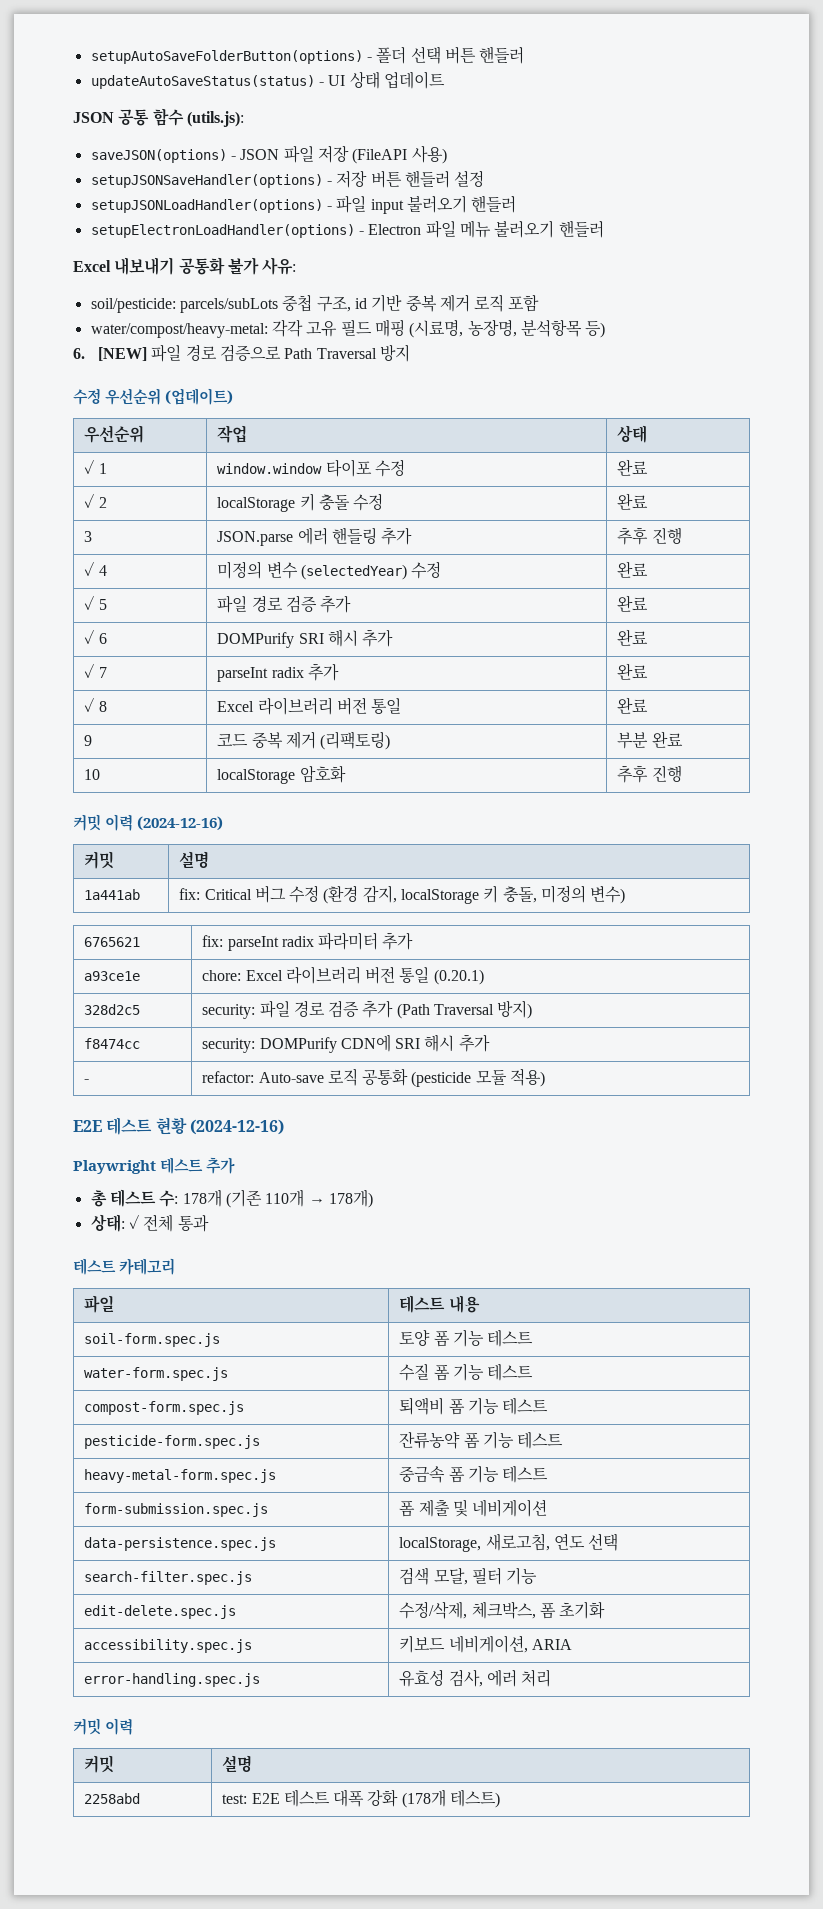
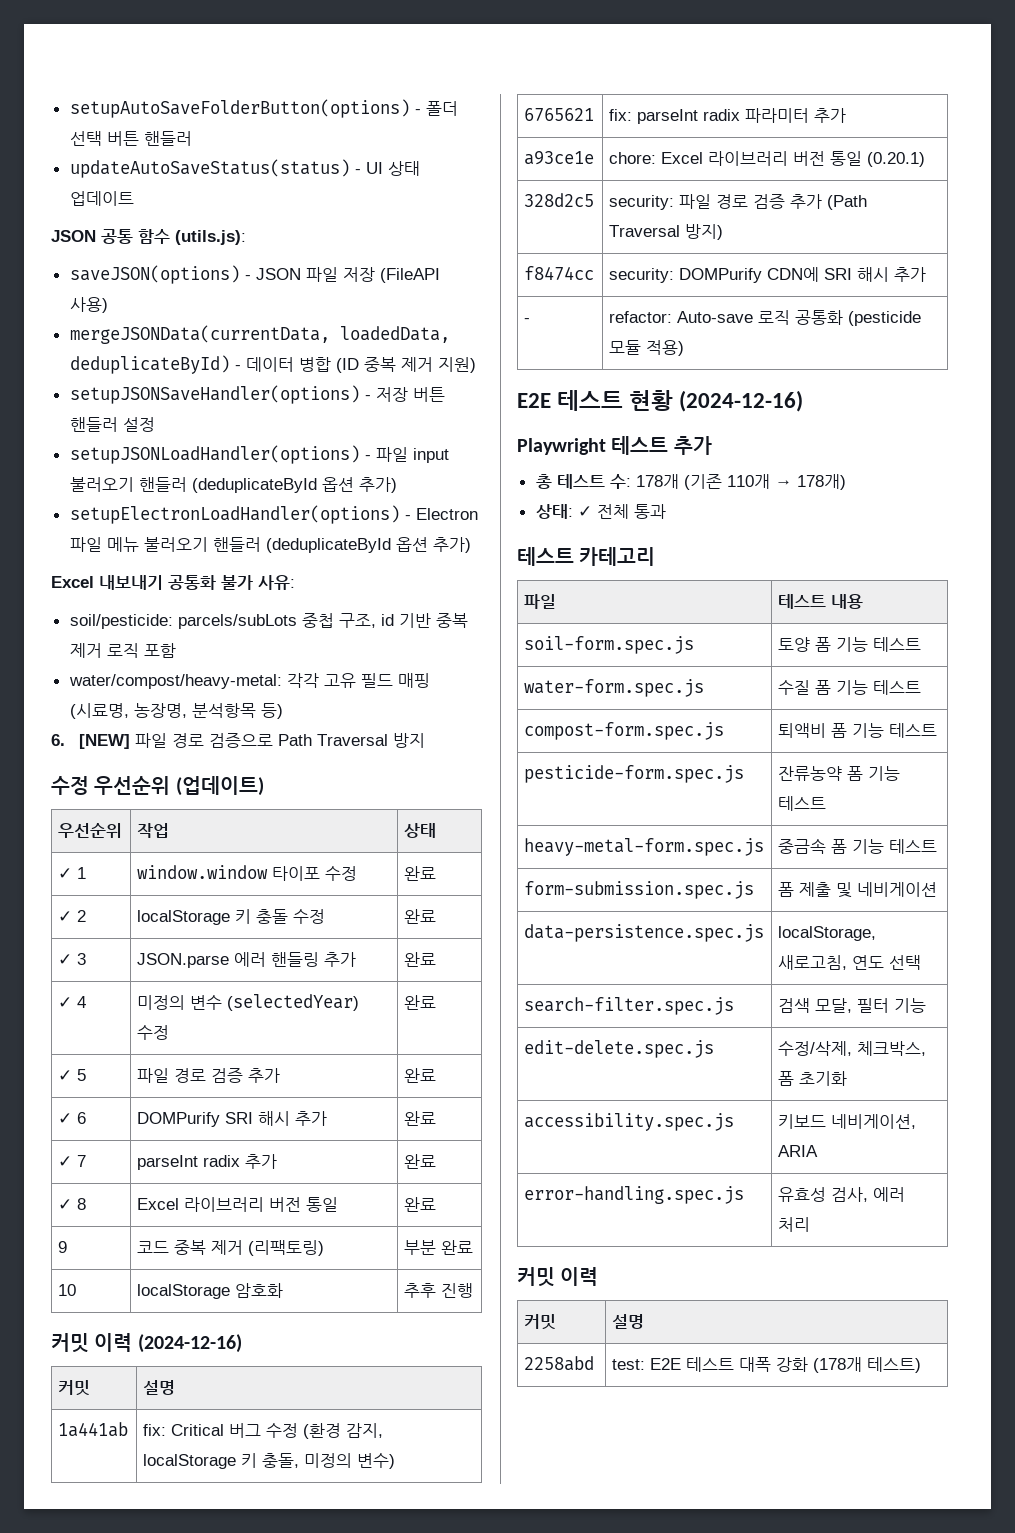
+ mergeJSONData(currentData, loadedData, deduplicateById) - 데이터 병합 (ID 중복 제거 지원)
- setupJSONLoadHandler(options) - 파일 input 불러오기 핸들러
+ setupJSONLoadHandler(options) - 파일 input 불러오기 핸들러 (deduplicateById 옵션 추가)
- setupElectronLoadHandler(options) - Electron 파일 메뉴 불러오기 핸들러
+ setupElectronLoadHandler(options) - Electron 파일 메뉴 불러오기 핸들러 (deduplicateById 옵션 추가)
- 3 | JSON.parse 에러 핸들링 추가 | 추후 진행
+ ✓ 3 | JSON.parse 에러 핸들링 추가 | 완료

